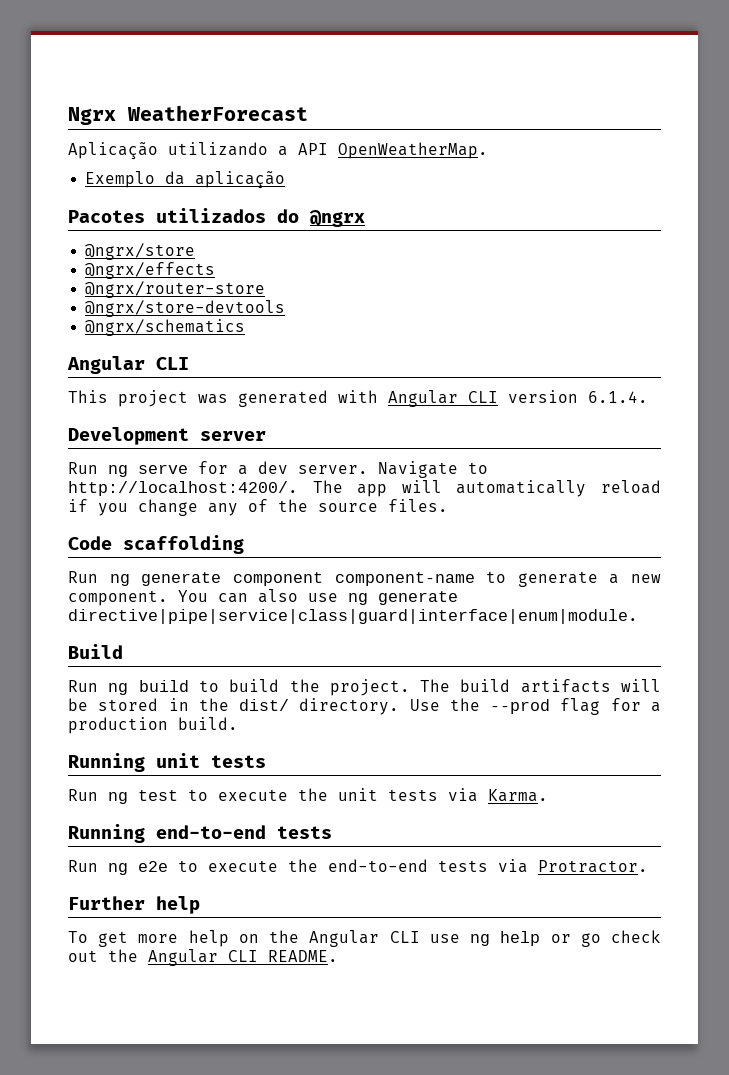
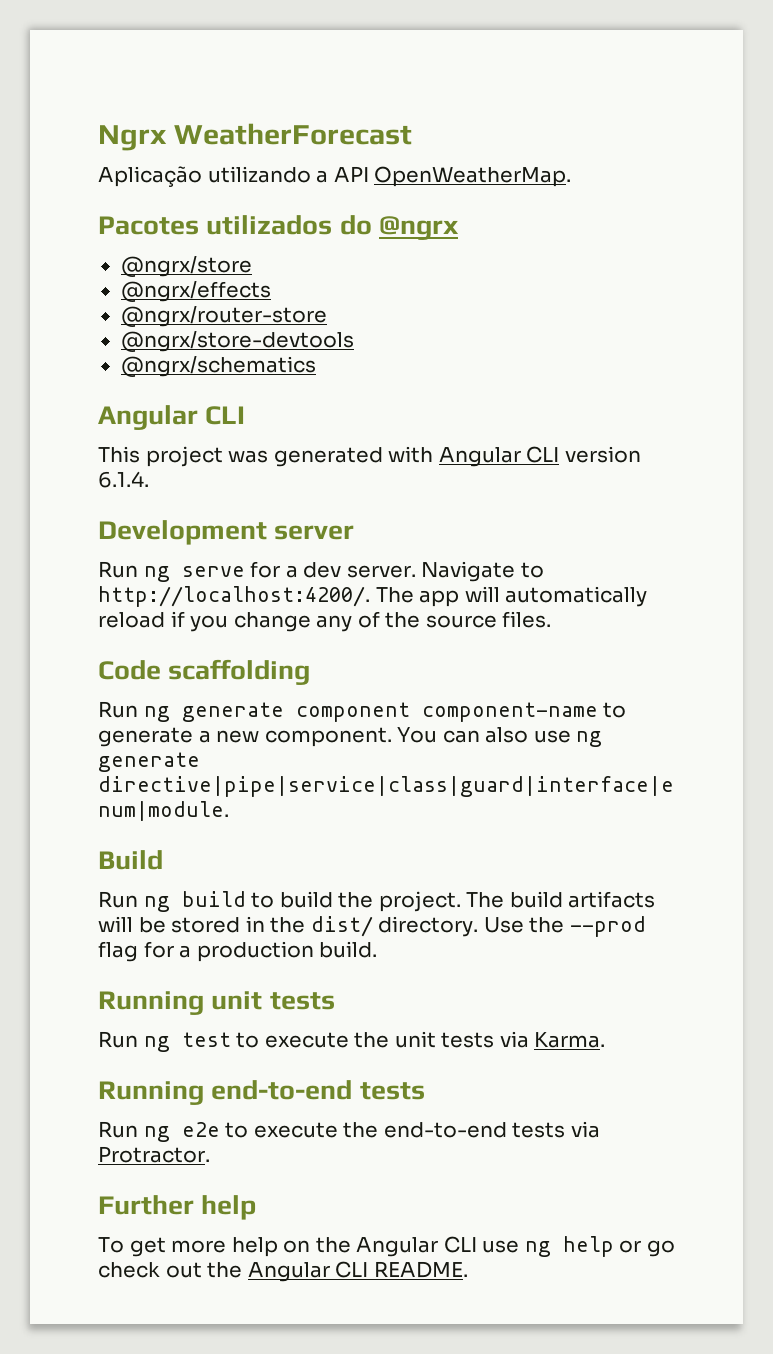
- Exemplo da aplicação

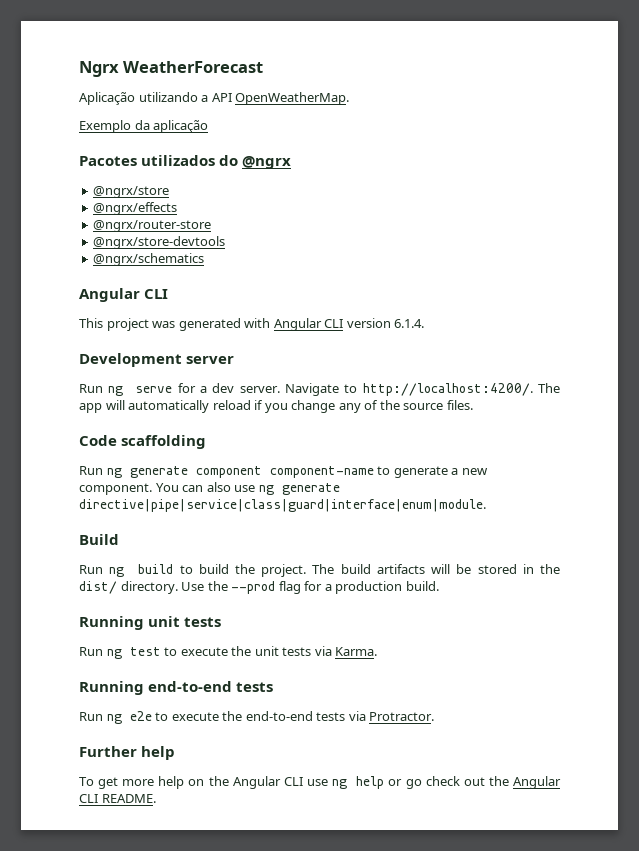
+ Exemplo da aplicação

